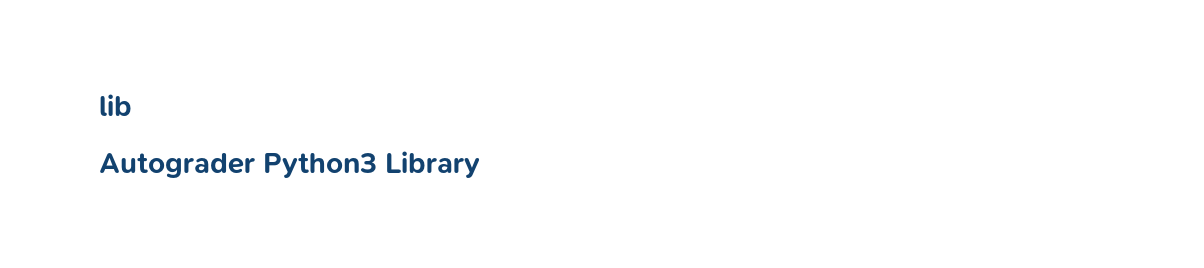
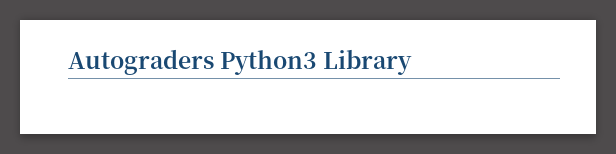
- lib
- Autograder Python3 Library
+ Autograders Python3 Library

